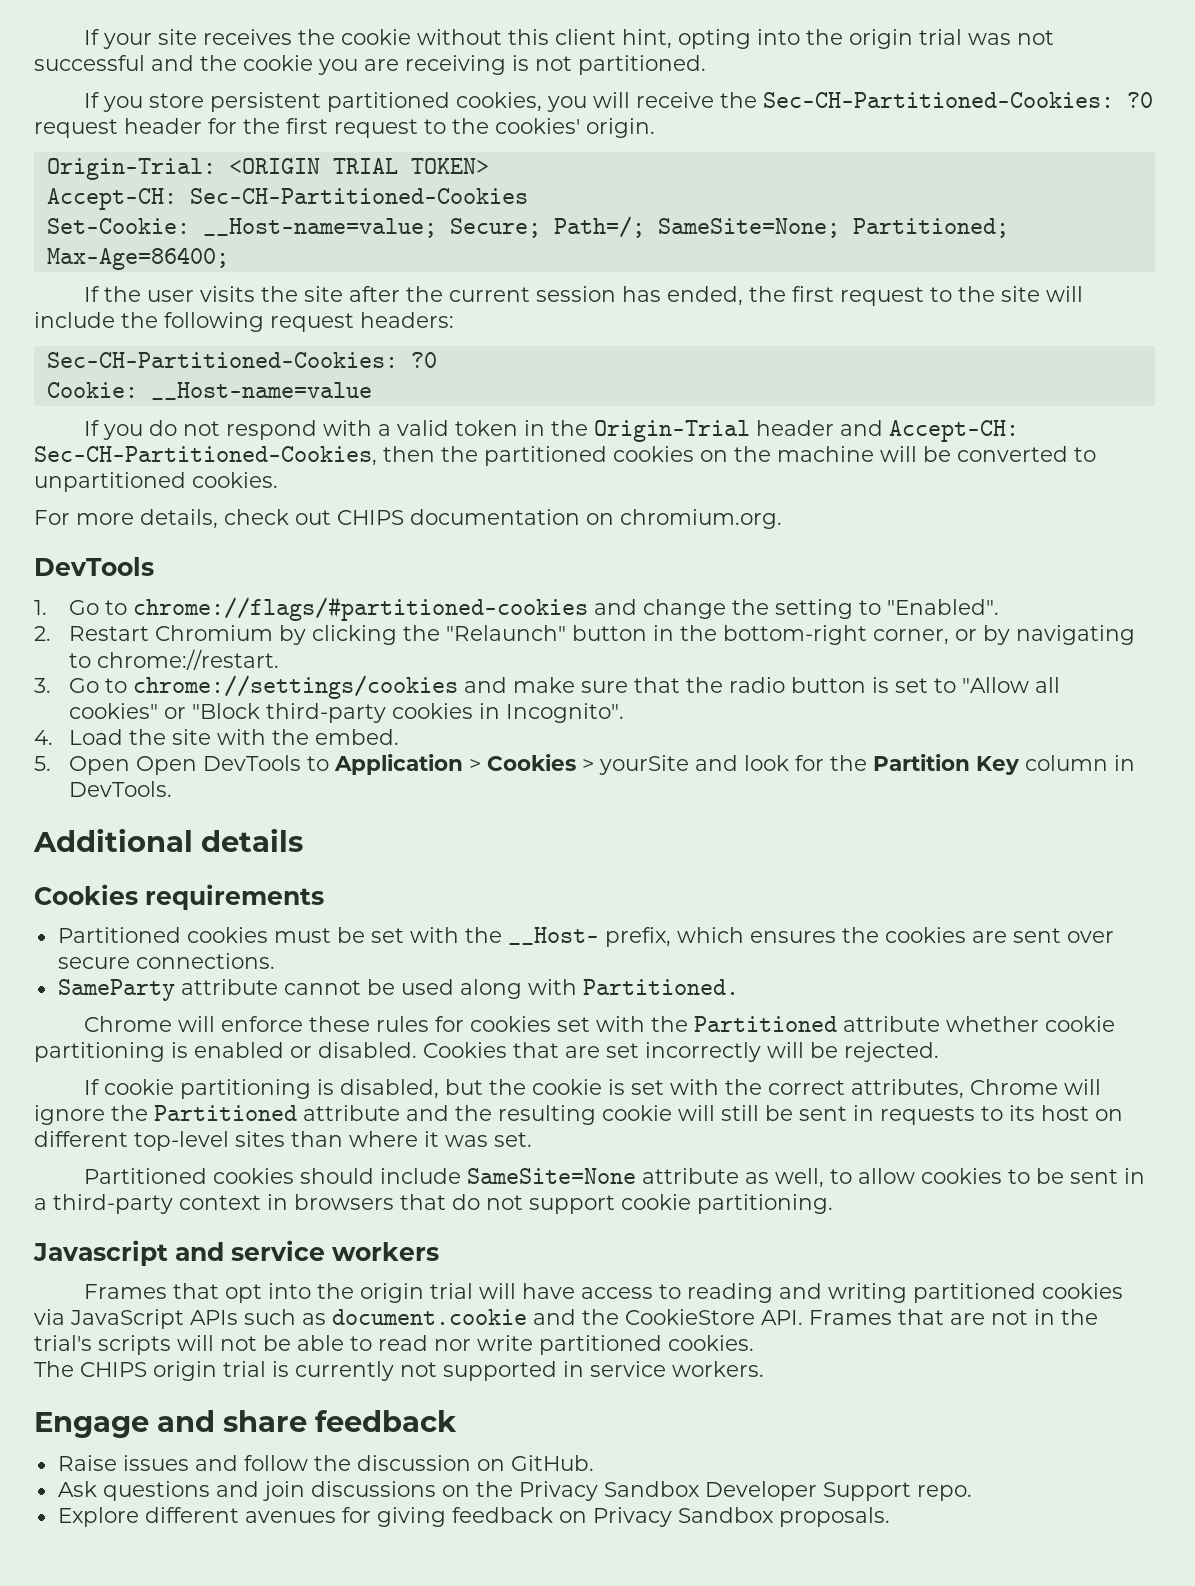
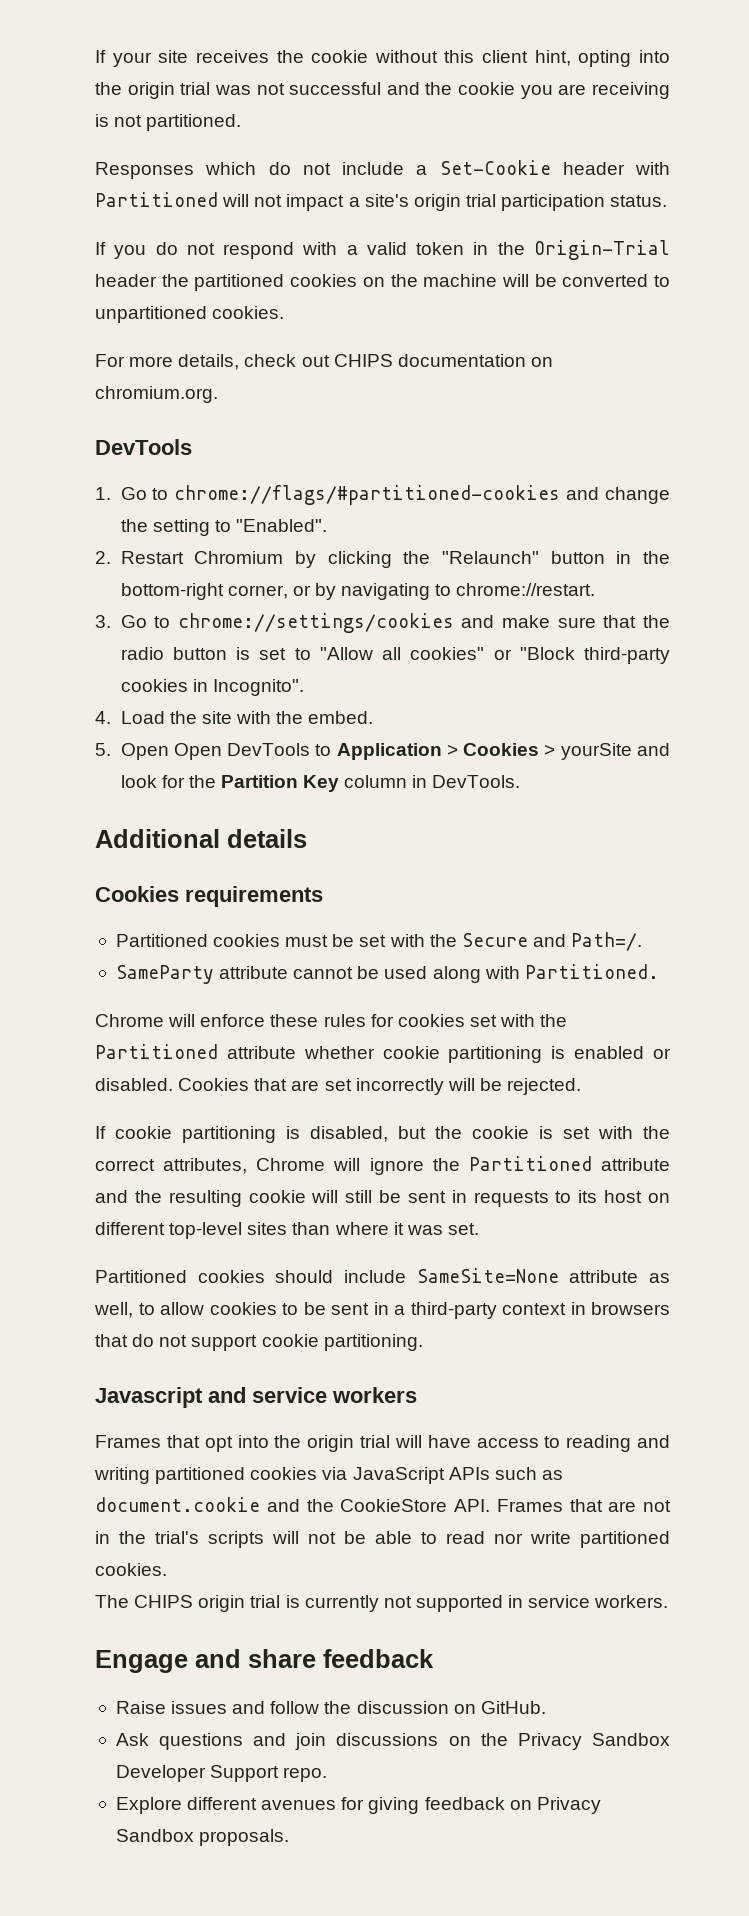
- If you store persistent partitioned cookies, you will receive the Sec-CH-Partitioned-Cookies: ?0 request header for the first request to the cookies' origin.
- Origin-Trial: <ORIGIN TRIAL TOKEN>
- Accept-CH: Sec-CH-Partitioned-Cookies
- Set-Cookie: __Host-name=value; Secure; Path=/; SameSite=None; Partitioned; Max-Age=86400;
- If the user visits the site after the current session has ended, the first request to the site will include the following request headers:
- Sec-CH-Partitioned-Cookies: ?0
- Cookie: __Host-name=value
+ Responses which do not include a Set-Cookie header with Partitioned will not impact a site's origin trial participation status.
- If you do not respond with a valid token in the Origin-Trial header and Accept-CH: Sec-CH-Partitioned-Cookies, then the partitioned cookies on the machine will be converted to unpartitioned cookies.
+ If you do not respond with a valid token in the Origin-Trial header the partitioned cookies on the machine will be converted to unpartitioned cookies.
- Partitioned cookies must be set with the __Host- prefix, which ensures the cookies are sent over secure connections.
+ Partitioned cookies must be set with the Secure and Path=/.

